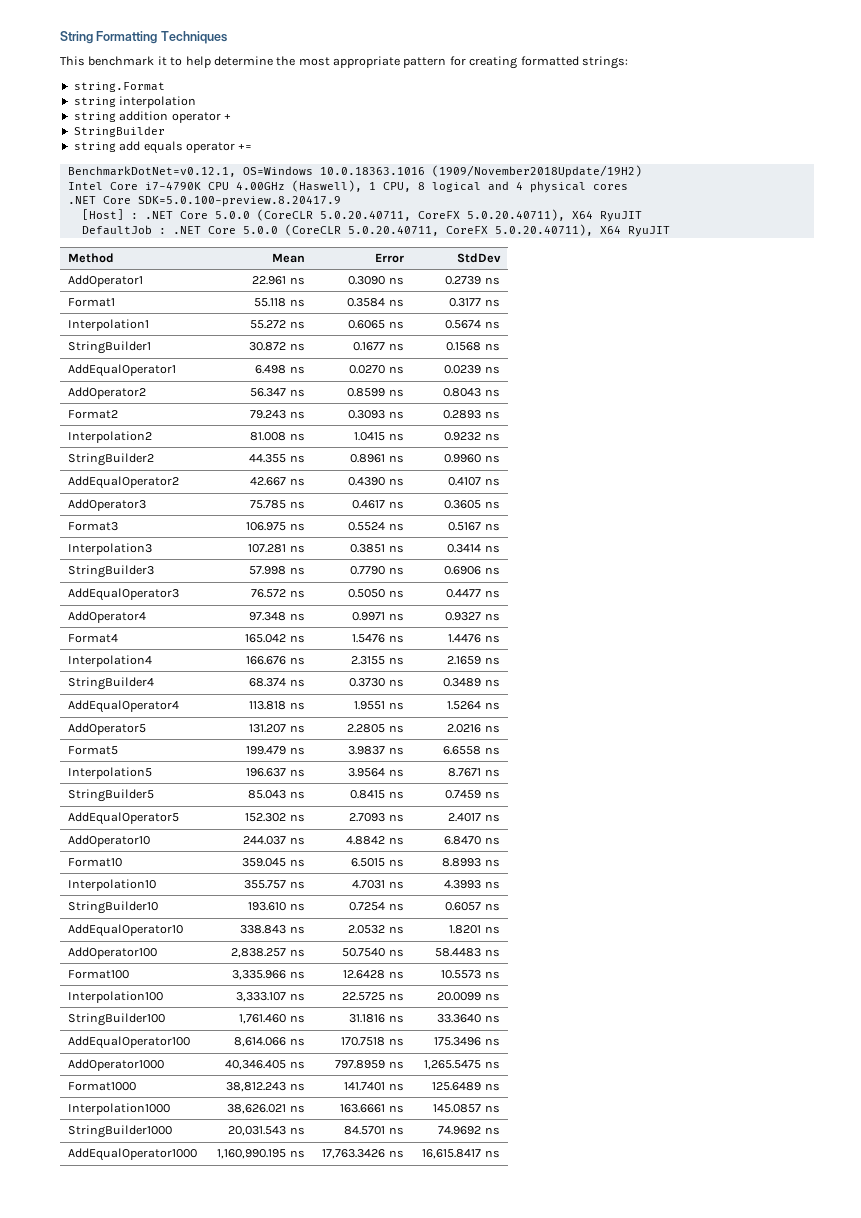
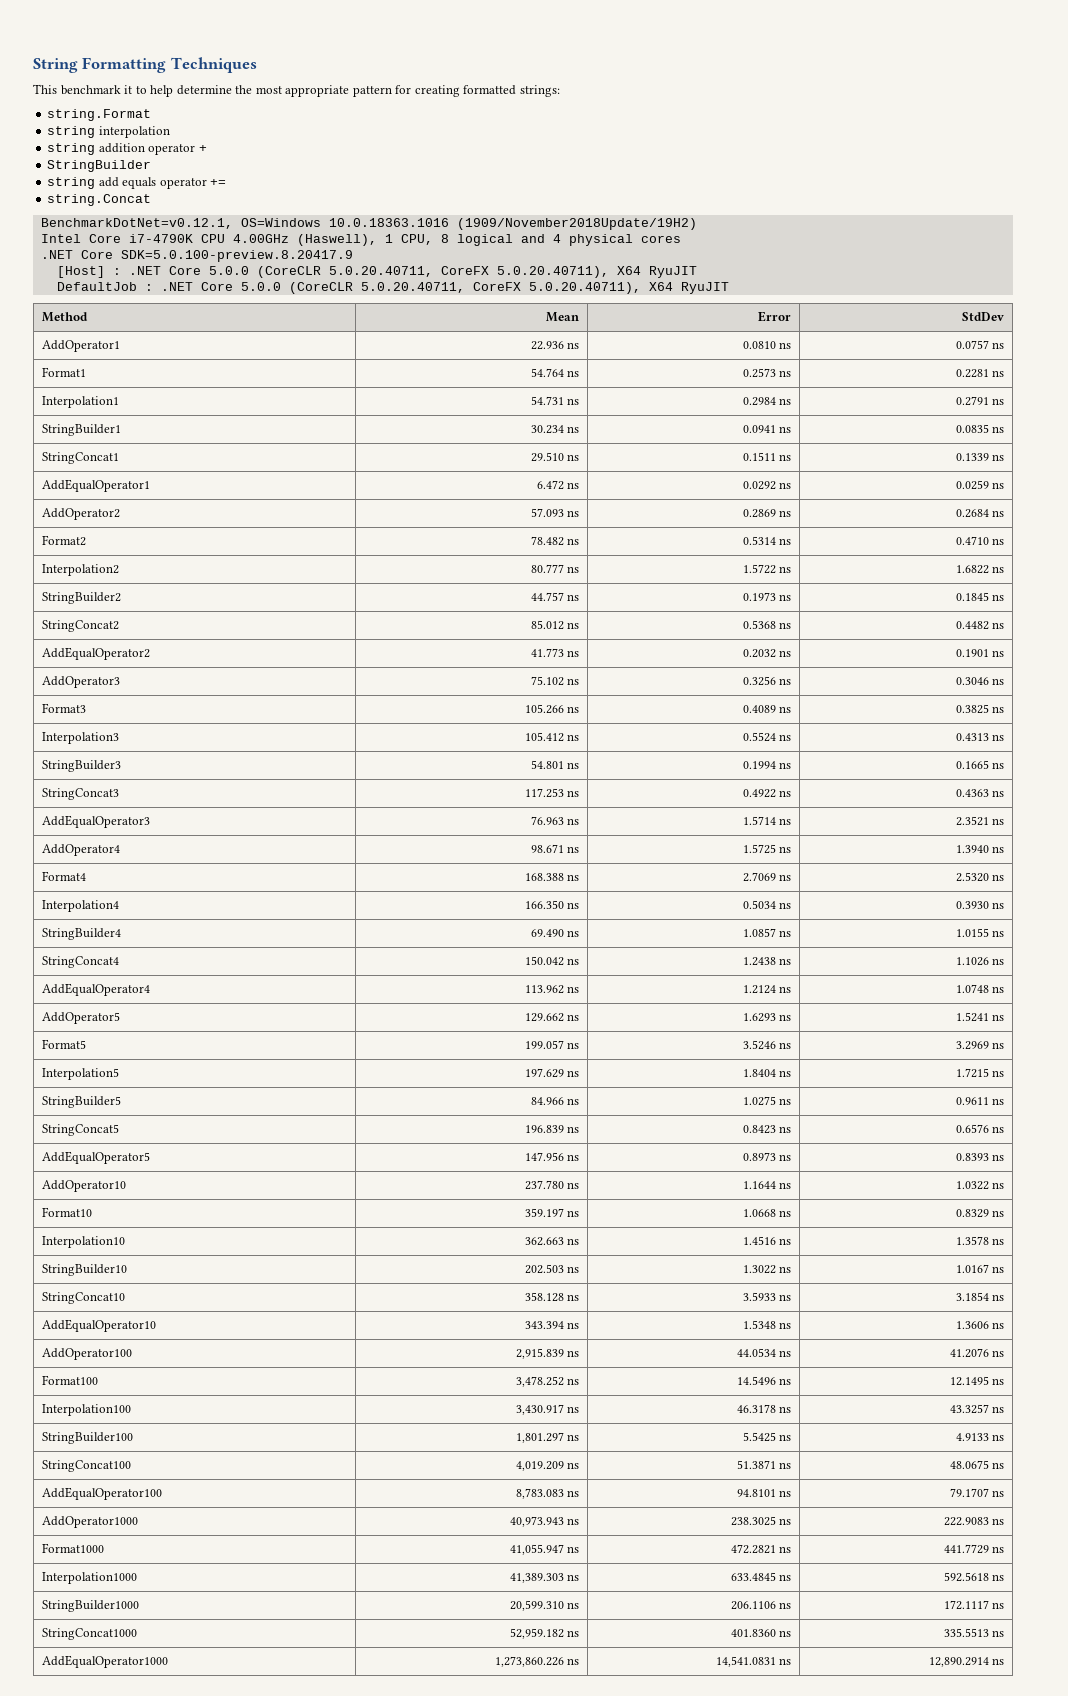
+ string.Concat
- AddOperator1 | 22.961 ns | 0.3090 ns | 0.2739 ns
+ AddOperator1 | 22.936 ns | 0.0810 ns | 0.0757 ns
- Format1 | 55.118 ns | 0.3584 ns | 0.3177 ns
+ Format1 | 54.764 ns | 0.2573 ns | 0.2281 ns
- Interpolation1 | 55.272 ns | 0.6065 ns | 0.5674 ns
+ Interpolation1 | 54.731 ns | 0.2984 ns | 0.2791 ns
- StringBuilder1 | 30.872 ns | 0.1677 ns | 0.1568 ns
+ StringBuilder1 | 30.234 ns | 0.0941 ns | 0.0835 ns
+ StringConcat1 | 29.510 ns | 0.1511 ns | 0.1339 ns
- AddEqualOperator1 | 6.498 ns | 0.0270 ns | 0.0239 ns
+ AddEqualOperator1 | 6.472 ns | 0.0292 ns | 0.0259 ns
- AddOperator2 | 56.347 ns | 0.8599 ns | 0.8043 ns
+ AddOperator2 | 57.093 ns | 0.2869 ns | 0.2684 ns
- Format2 | 79.243 ns | 0.3093 ns | 0.2893 ns
+ Format2 | 78.482 ns | 0.5314 ns | 0.4710 ns
- Interpolation2 | 81.008 ns | 1.0415 ns | 0.9232 ns
+ Interpolation2 | 80.777 ns | 1.5722 ns | 1.6822 ns
- StringBuilder2 | 44.355 ns | 0.8961 ns | 0.9960 ns
+ StringBuilder2 | 44.757 ns | 0.1973 ns | 0.1845 ns
+ StringConcat2 | 85.012 ns | 0.5368 ns | 0.4482 ns
- AddEqualOperator2 | 42.667 ns | 0.4390 ns | 0.4107 ns
+ AddEqualOperator2 | 41.773 ns | 0.2032 ns | 0.1901 ns
- AddOperator3 | 75.785 ns | 0.4617 ns | 0.3605 ns
+ AddOperator3 | 75.102 ns | 0.3256 ns | 0.3046 ns
- Format3 | 106.975 ns | 0.5524 ns | 0.5167 ns
- Interpolation3 | 107.281 ns | 0.3851 ns | 0.3414 ns
+ Format3 | 105.266 ns | 0.4089 ns | 0.3825 ns
+ Interpolation3 | 105.412 ns | 0.5524 ns | 0.4313 ns
- StringBuilder3 | 57.998 ns | 0.7790 ns | 0.6906 ns
+ StringBuilder3 | 54.801 ns | 0.1994 ns | 0.1665 ns
+ StringConcat3 | 117.253 ns | 0.4922 ns | 0.4363 ns
- AddEqualOperator3 | 76.572 ns | 0.5050 ns | 0.4477 ns
+ AddEqualOperator3 | 76.963 ns | 1.5714 ns | 2.3521 ns
- AddOperator4 | 97.348 ns | 0.9971 ns | 0.9327 ns
+ AddOperator4 | 98.671 ns | 1.5725 ns | 1.3940 ns
- Format4 | 165.042 ns | 1.5476 ns | 1.4476 ns
+ Format4 | 168.388 ns | 2.7069 ns | 2.5320 ns
- Interpolation4 | 166.676 ns | 2.3155 ns | 2.1659 ns
+ Interpolation4 | 166.350 ns | 0.5034 ns | 0.3930 ns
- StringBuilder4 | 68.374 ns | 0.3730 ns | 0.3489 ns
+ StringBuilder4 | 69.490 ns | 1.0857 ns | 1.0155 ns
+ StringConcat4 | 150.042 ns | 1.2438 ns | 1.1026 ns
- AddEqualOperator4 | 113.818 ns | 1.9551 ns | 1.5264 ns
+ AddEqualOperator4 | 113.962 ns | 1.2124 ns | 1.0748 ns
- AddOperator5 | 131.207 ns | 2.2805 ns | 2.0216 ns
+ AddOperator5 | 129.662 ns | 1.6293 ns | 1.5241 ns
- Format5 | 199.479 ns | 3.9837 ns | 6.6558 ns
+ Format5 | 199.057 ns | 3.5246 ns | 3.2969 ns
- Interpolation5 | 196.637 ns | 3.9564 ns | 8.7671 ns
+ Interpolation5 | 197.629 ns | 1.8404 ns | 1.7215 ns
- StringBuilder5 | 85.043 ns | 0.8415 ns | 0.7459 ns
+ StringBuilder5 | 84.966 ns | 1.0275 ns | 0.9611 ns
+ StringConcat5 | 196.839 ns | 0.8423 ns | 0.6576 ns
- AddEqualOperator5 | 152.302 ns | 2.7093 ns | 2.4017 ns
+ AddEqualOperator5 | 147.956 ns | 0.8973 ns | 0.8393 ns
- AddOperator10 | 244.037 ns | 4.8842 ns | 6.8470 ns
+ AddOperator10 | 237.780 ns | 1.1644 ns | 1.0322 ns
- Format10 | 359.045 ns | 6.5015 ns | 8.8993 ns
+ Format10 | 359.197 ns | 1.0668 ns | 0.8329 ns
- Interpolation10 | 355.757 ns | 4.7031 ns | 4.3993 ns
+ Interpolation10 | 362.663 ns | 1.4516 ns | 1.3578 ns
- StringBuilder10 | 193.610 ns | 0.7254 ns | 0.6057 ns
+ StringBuilder10 | 202.503 ns | 1.3022 ns | 1.0167 ns
+ StringConcat10 | 358.128 ns | 3.5933 ns | 3.1854 ns
- AddEqualOperator10 | 338.843 ns | 2.0532 ns | 1.8201 ns
+ AddEqualOperator10 | 343.394 ns | 1.5348 ns | 1.3606 ns
- AddOperator100 | 2,838.257 ns | 50.7540 ns | 58.4483 ns
+ AddOperator100 | 2,915.839 ns | 44.0534 ns | 41.2076 ns
- Format100 | 3,335.966 ns | 12.6428 ns | 10.5573 ns
+ Format100 | 3,478.252 ns | 14.5496 ns | 12.1495 ns
- Interpolation100 | 3,333.107 ns | 22.5725 ns | 20.0099 ns
+ Interpolation100 | 3,430.917 ns | 46.3178 ns | 43.3257 ns
- StringBuilder100 | 1,761.460 ns | 31.1816 ns | 33.3640 ns
+ StringBuilder100 | 1,801.297 ns | 5.5425 ns | 4.9133 ns
+ StringConcat100 | 4,019.209 ns | 51.3871 ns | 48.0675 ns
- AddEqualOperator100 | 8,614.066 ns | 170.7518 ns | 175.3496 ns
+ AddEqualOperator100 | 8,783.083 ns | 94.8101 ns | 79.1707 ns
- AddOperator1000 | 40,346.405 ns | 797.8959 ns | 1,265.5475 ns
+ AddOperator1000 | 40,973.943 ns | 238.3025 ns | 222.9083 ns
- Format1000 | 38,812.243 ns | 141.7401 ns | 125.6489 ns
+ Format1000 | 41,055.947 ns | 472.2821 ns | 441.7729 ns
- Interpolation1000 | 38,626.021 ns | 163.6661 ns | 145.0857 ns
+ Interpolation1000 | 41,389.303 ns | 633.4845 ns | 592.5618 ns
- StringBuilder1000 | 20,031.543 ns | 84.5701 ns | 74.9692 ns
+ StringBuilder1000 | 20,599.310 ns | 206.1106 ns | 172.1117 ns
+ StringConcat1000 | 52,959.182 ns | 401.8360 ns | 335.5513 ns
- AddEqualOperator1000 | 1,160,990.195 ns | 17,763.3426 ns | 16,615.8417 ns
+ AddEqualOperator1000 | 1,273,860.226 ns | 14,541.0831 ns | 12,890.2914 ns

